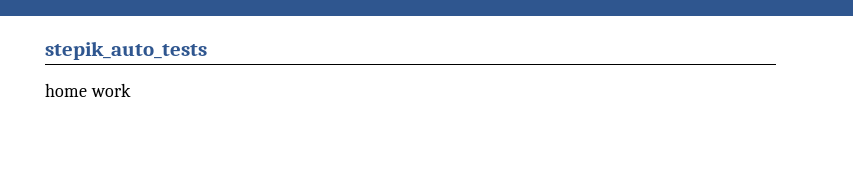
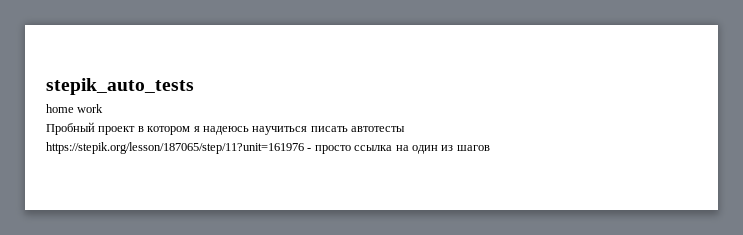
+ Пробный проект в котором я надеюсь научиться писать автотесты
+ https://stepik.org/lesson/187065/step/11?unit=161976 - просто ссылка на один из шагов

